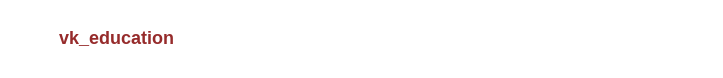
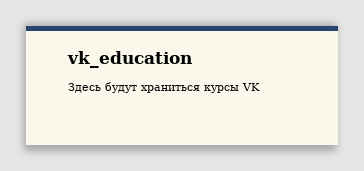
+ Здесь будут храниться курсы VK

